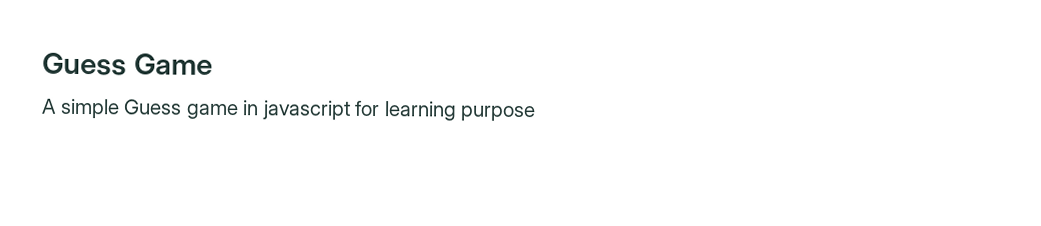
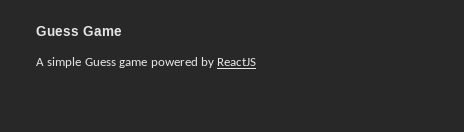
- A simple Guess game in javascript for learning purpose
+ A simple Guess game powered by ReactJS

